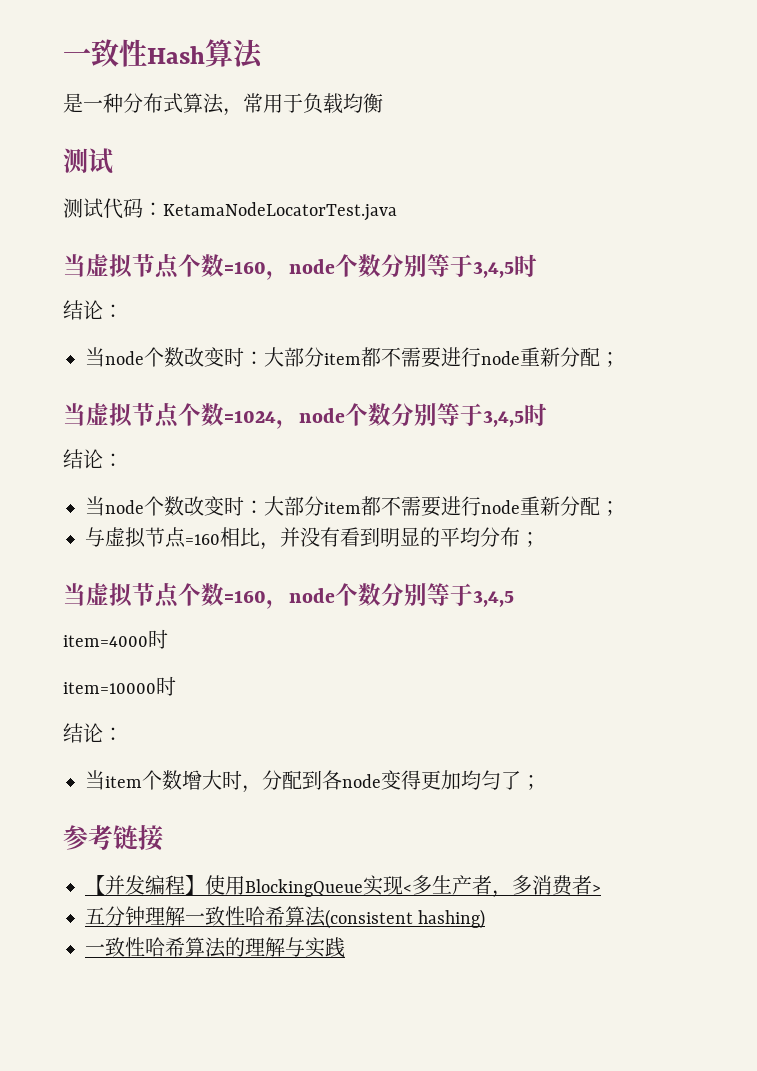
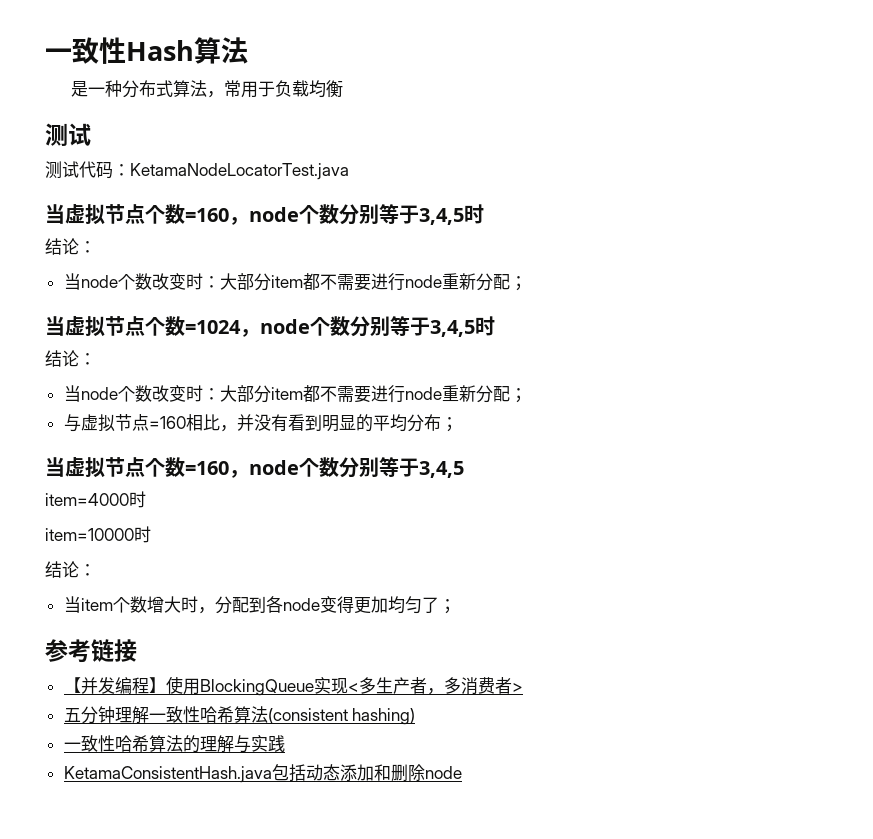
+ KetamaConsistentHash.java包括动态添加和删除node

